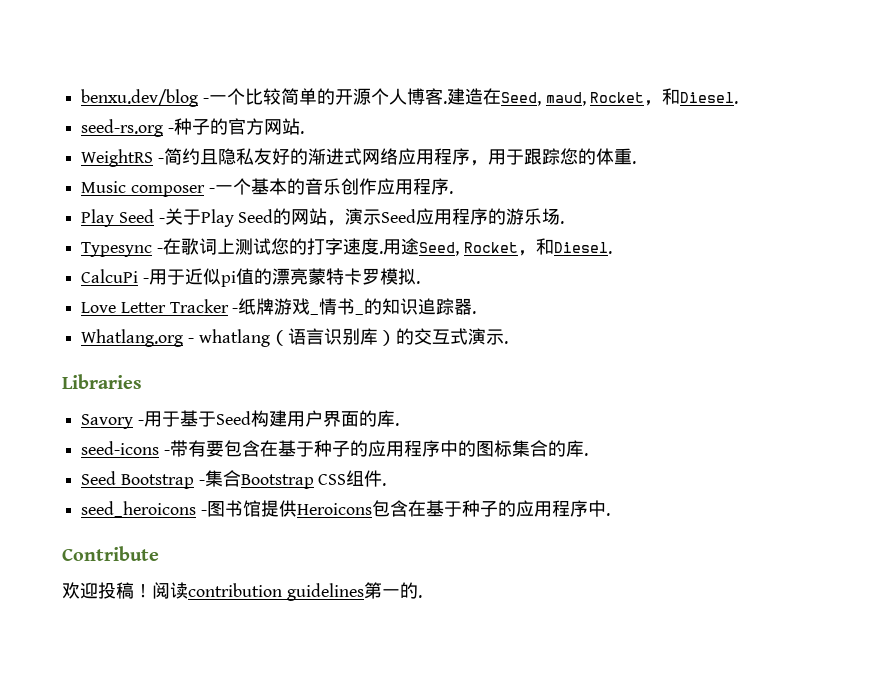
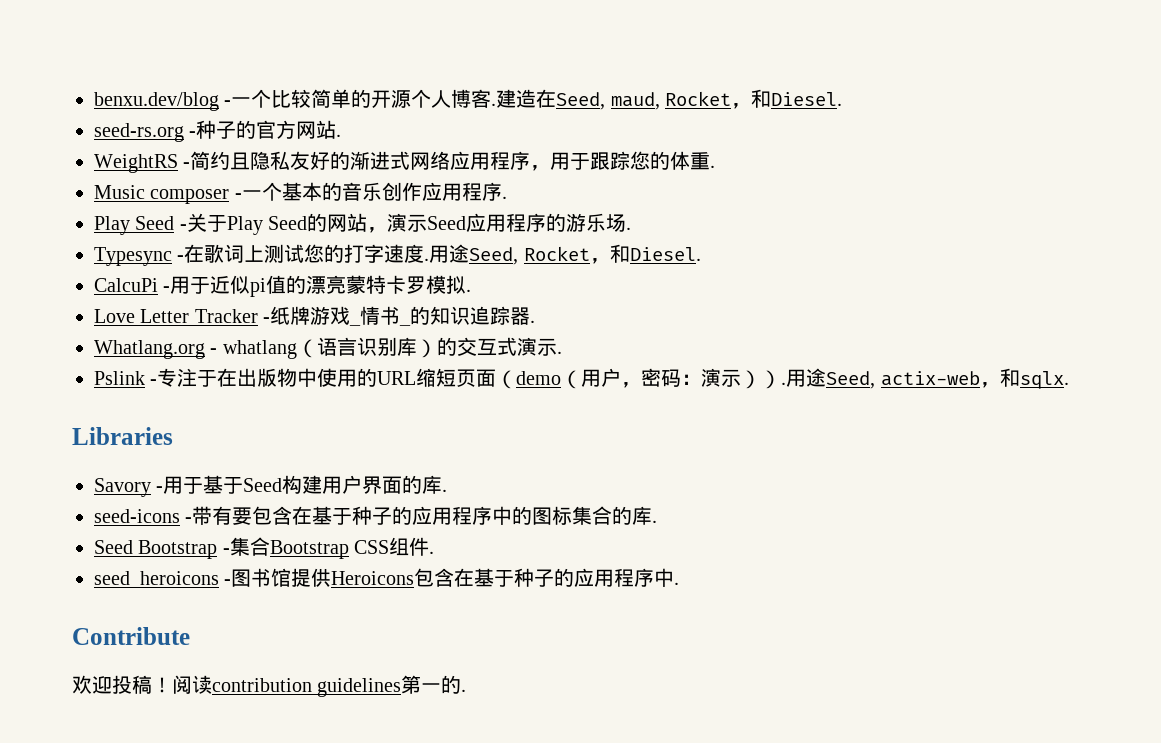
+ Pslink -专注于在出版物中使用的URL缩短页面（demo（用户，密码：演示））.用途Seed, actix-web，和sqlx.

